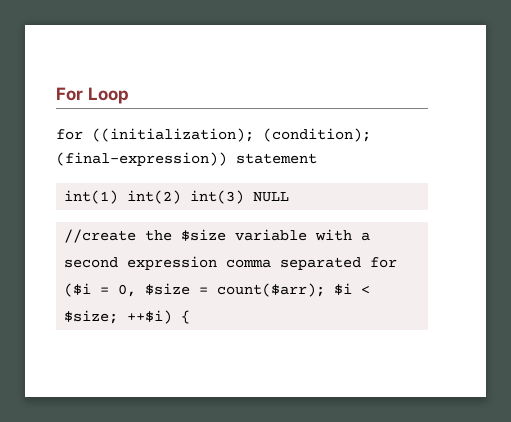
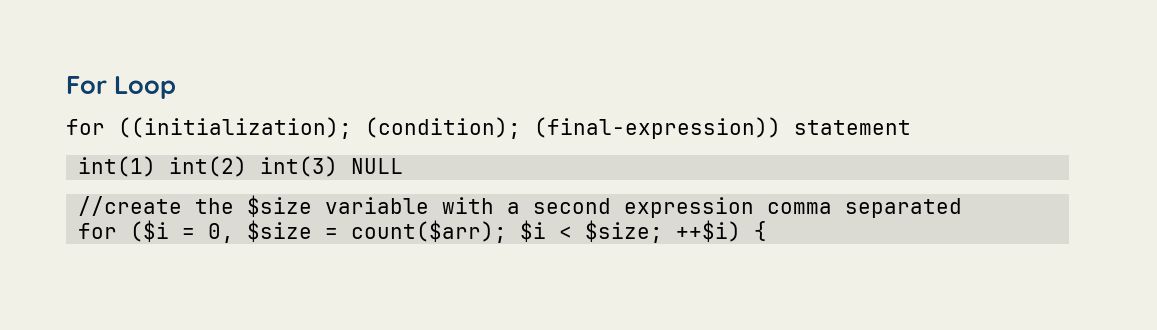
- //create the $size variable with a second expression comma separated for ($i = 0, $size = count($arr); $i < $size; ++$i) {
+ //create the $size variable with a second expression comma separated
+ for ($i = 0, $size = count($arr); $i < $size; ++$i) {

